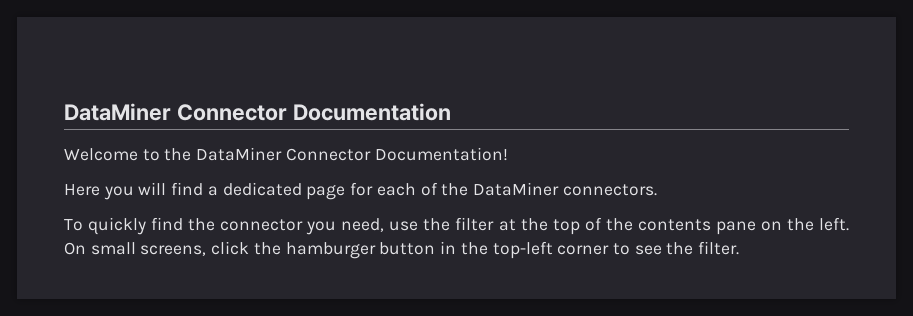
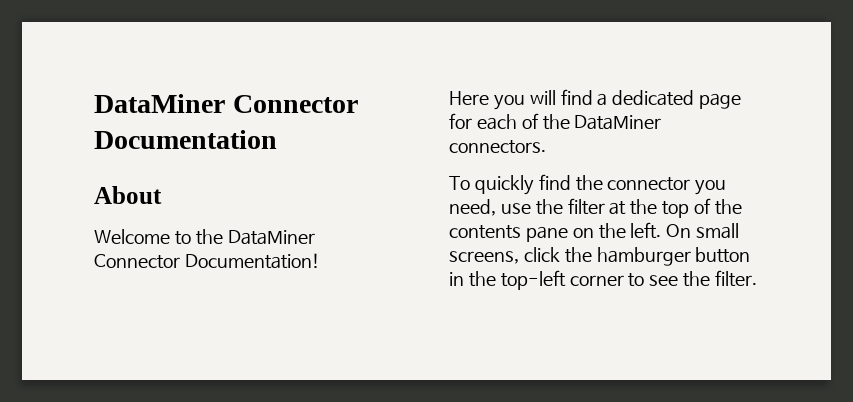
+ About

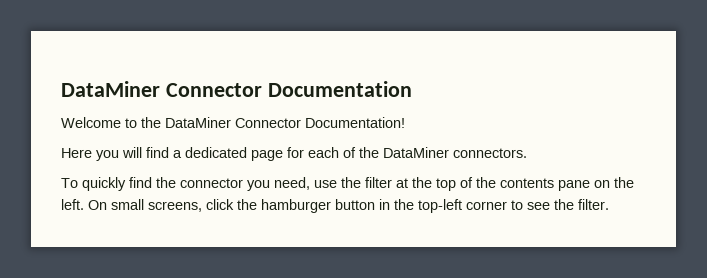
- About

